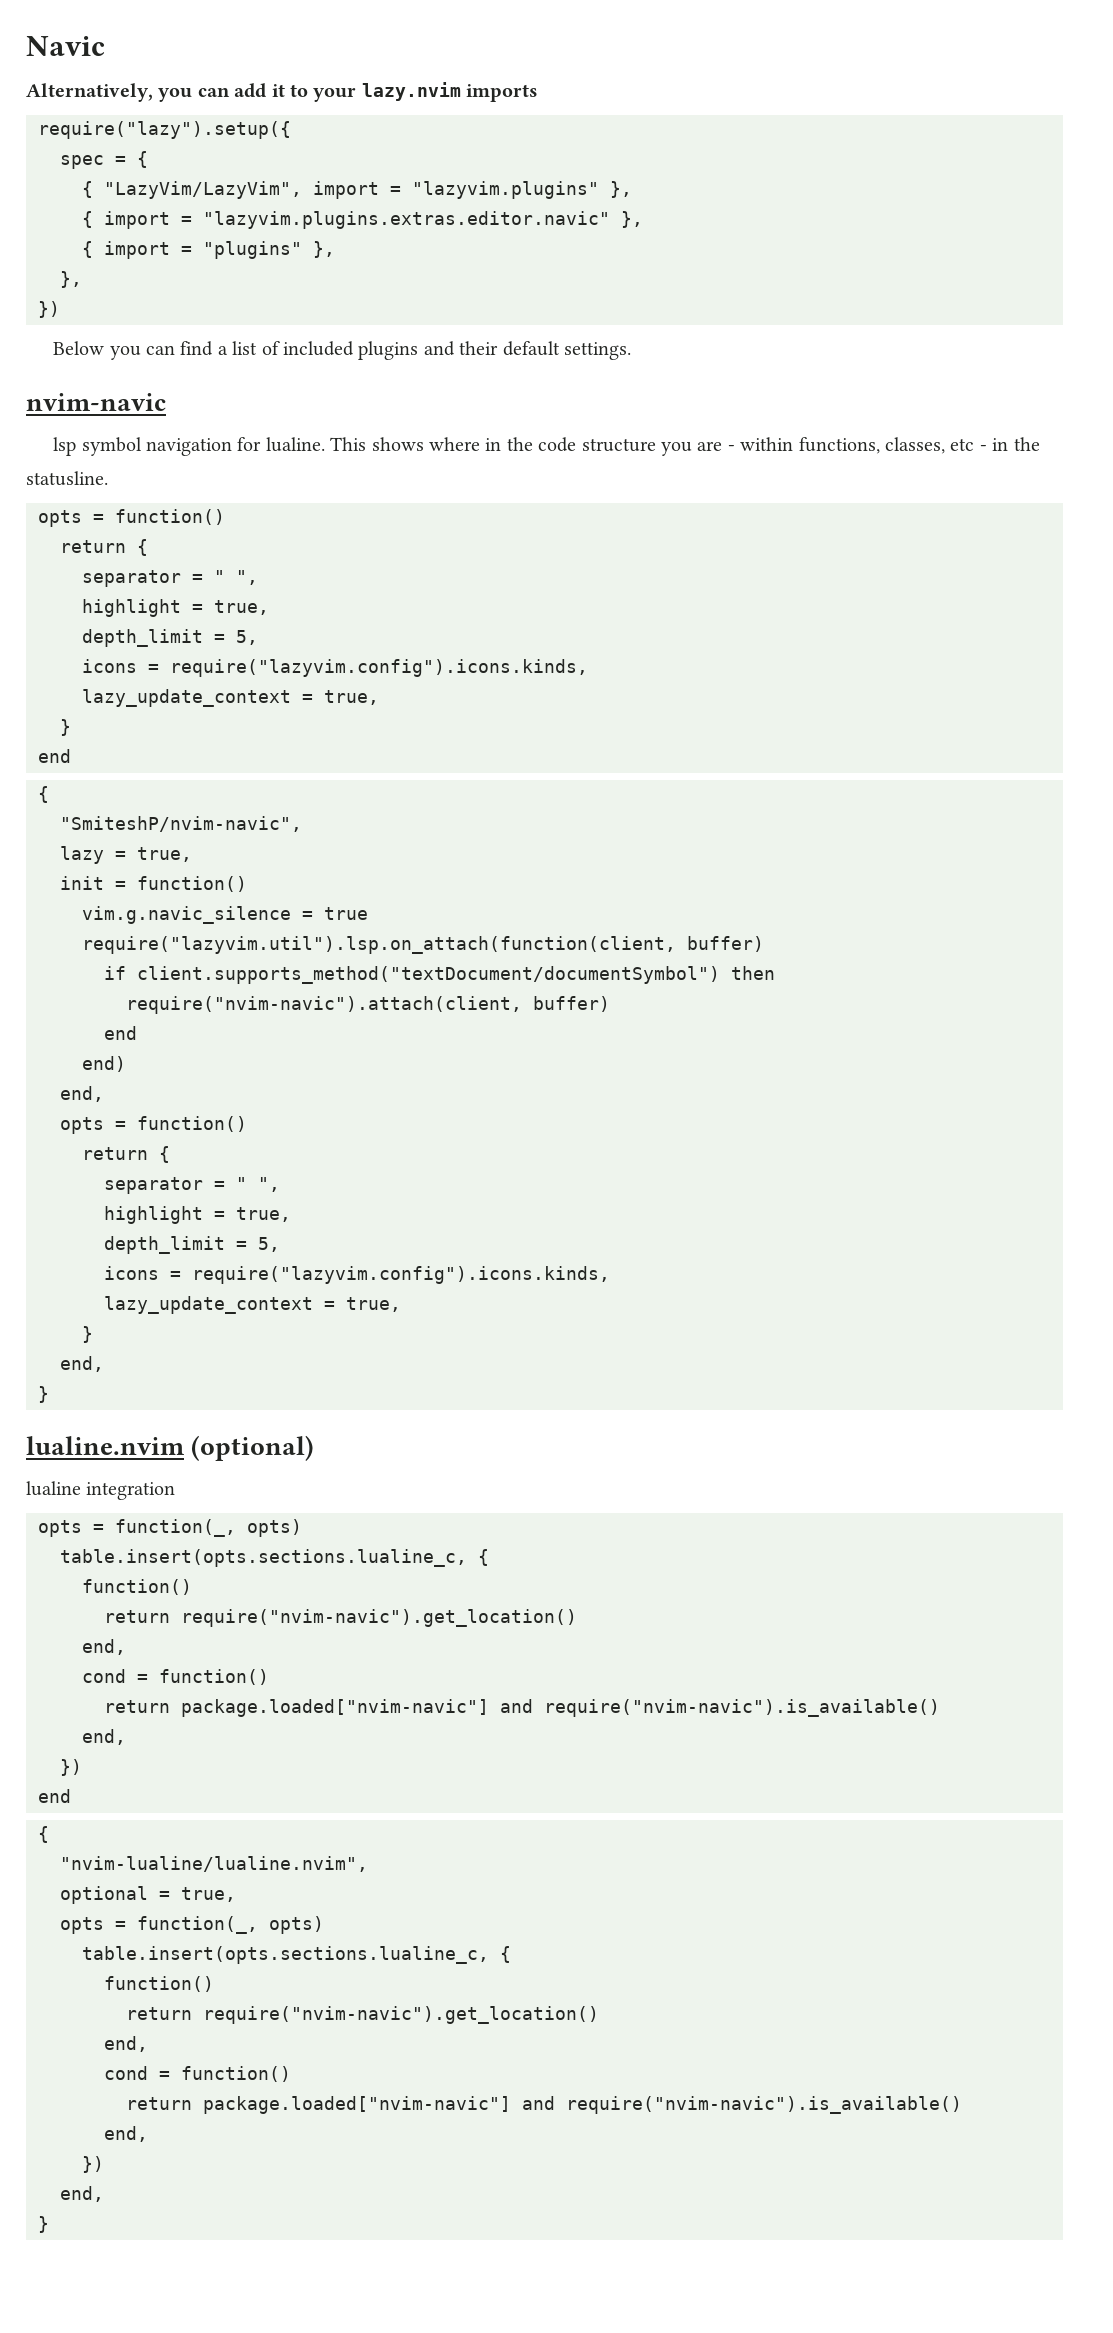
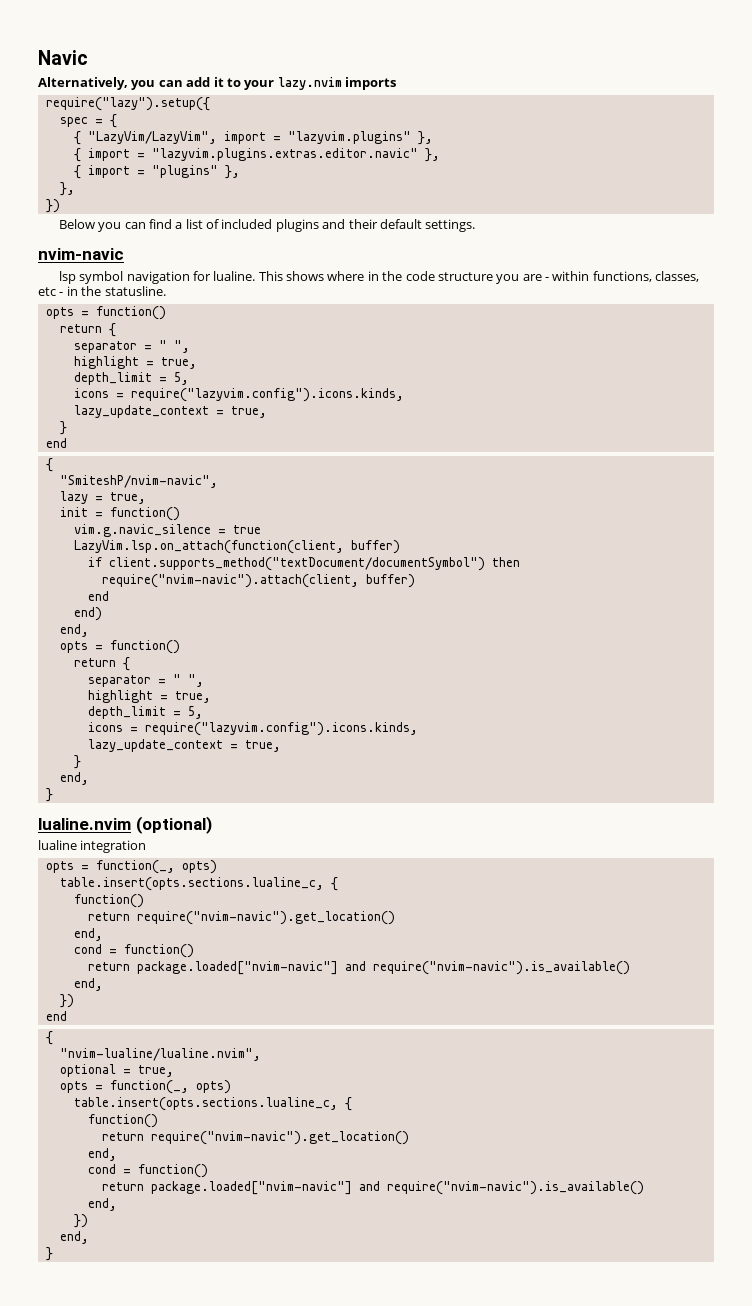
- require("lazyvim.util").lsp.on_attach(function(client, buffer)
+ LazyVim.lsp.on_attach(function(client, buffer)

